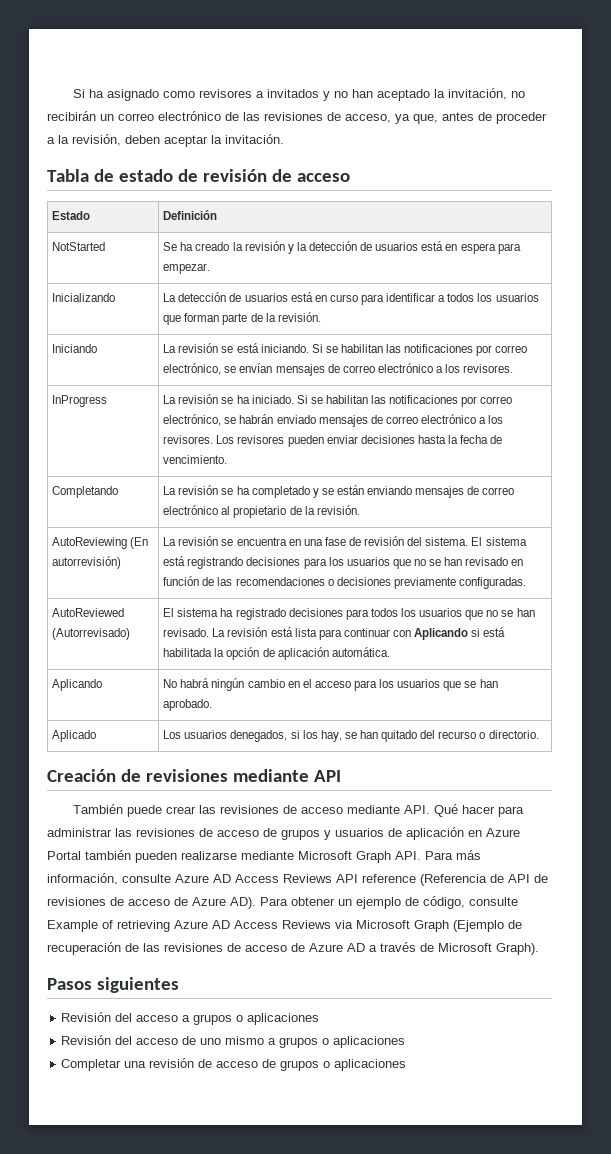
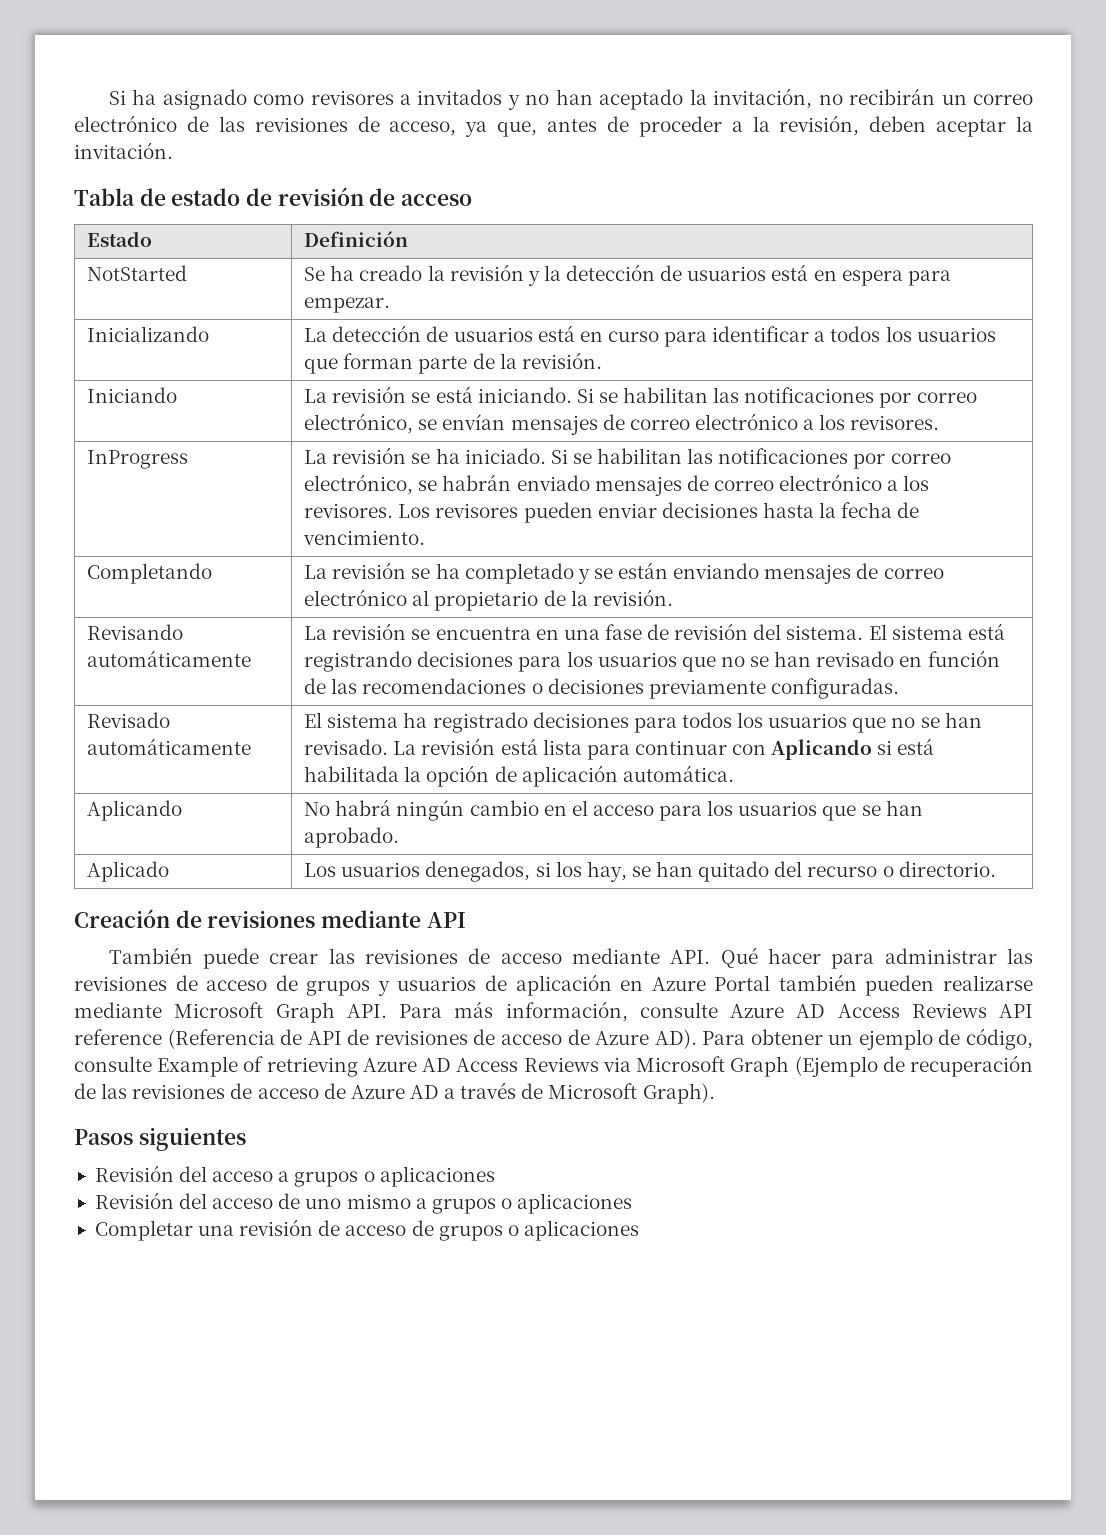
- AutoReviewing (En autorrevisión) | La revisión se encuentra en una fase de revisión del sistema. El sistema está registrando decisiones para los usuarios que no se han revisado en función de las recomendaciones o decisiones previamente configuradas.
+ Revisando automáticamente | La revisión se encuentra en una fase de revisión del sistema. El sistema está registrando decisiones para los usuarios que no se han revisado en función de las recomendaciones o decisiones previamente configuradas.
- AutoReviewed (Autorrevisado) | El sistema ha registrado decisiones para todos los usuarios que no se han revisado. La revisión está lista para continuar con Aplicando si está habilitada la opción de aplicación automática.
+ Revisado automáticamente | El sistema ha registrado decisiones para todos los usuarios que no se han revisado. La revisión está lista para continuar con Aplicando si está habilitada la opción de aplicación automática.

